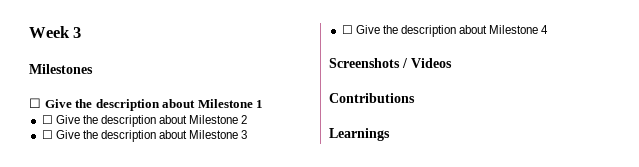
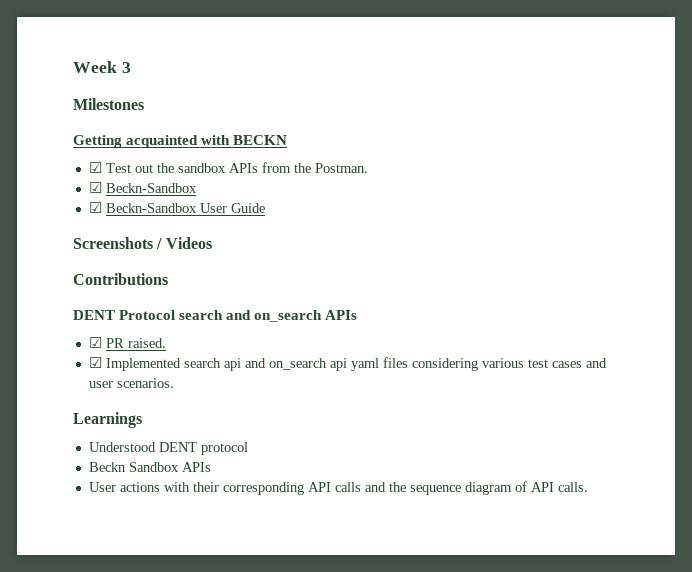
- ☐ Give the description about Milestone 1
- ☐ Give the description about Milestone 2
- ☐ Give the description about Milestone 3
- ☐ Give the description about Milestone 4
+ Getting acquainted with BECKN
+ ☑ Test out the sandbox APIs from the Postman.
+ ☑ Beckn-Sandbox
+ ☑ Beckn-Sandbox User Guide
  Screenshots / Videos
  Contributions
+ DENT Protocol search and on_search APIs
+ ☑ PR raised.
+ ☑ Implemented search api and on_search api yaml files considering various test cases and user scenarios.
  Learnings
+ Understood DENT protocol
+ Beckn Sandbox APIs
+ User actions with their corresponding API calls and the sequence diagram of API calls.

